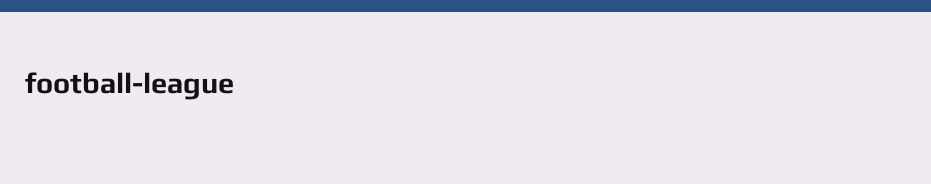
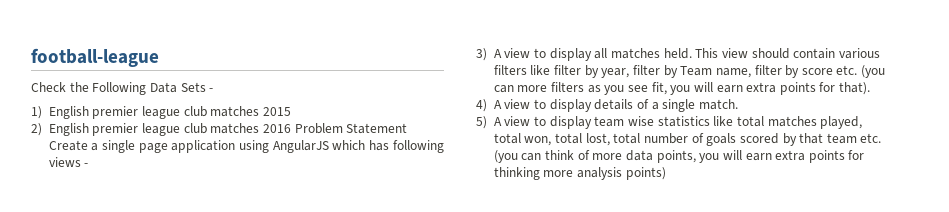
+ Check the Following Data Sets -
+ 1) English premier league club matches 2015
+ 2) English premier league club matches 2016 Problem Statement Create a single page application using AngularJS which has following views -
+ 3) A view to display all matches held. This view should contain various filters like filter by year, filter by Team name, filter by score etc. (you can more filters as you see fit, you will earn extra points for that).
+ 4) A view to display details of a single match.
+ 5) A view to display team wise statistics like total matches played, total won, total lost, total number of goals scored by that team etc. (you can think of more data points, you will earn extra points for thinking more analysis points)

